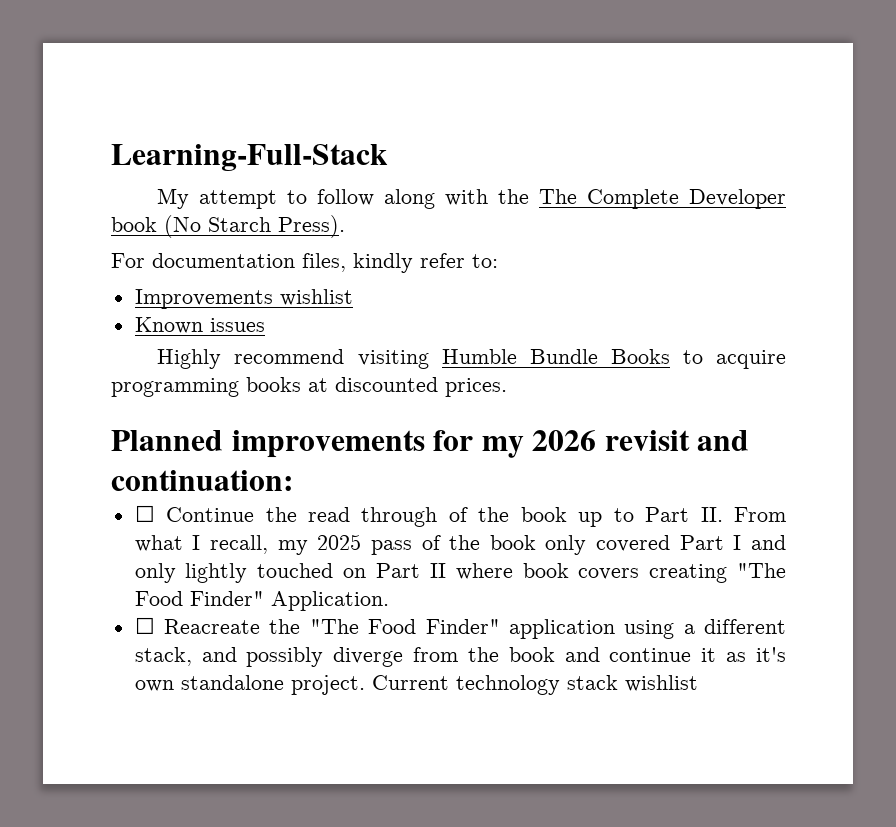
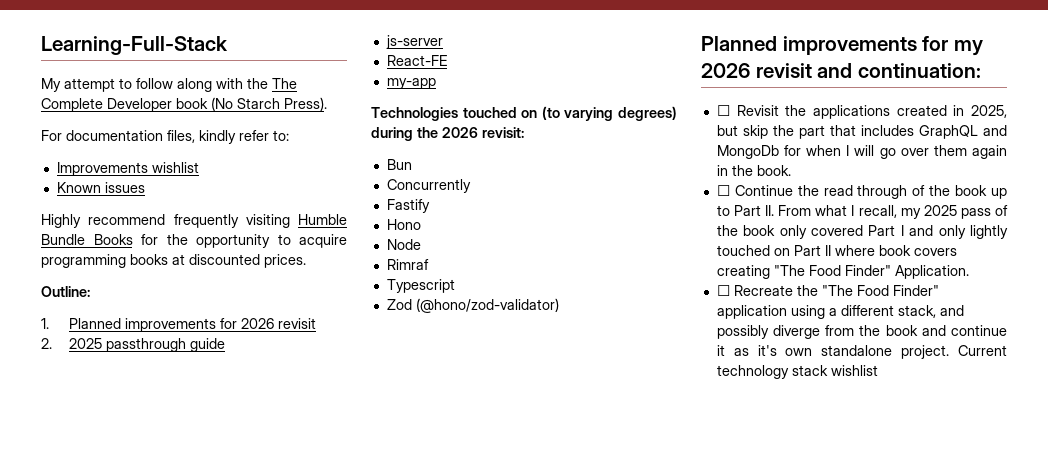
- Highly recommend visiting Humble Bundle Books to acquire programming books at discounted prices.
+ Highly recommend frequently visiting Humble Bundle Books for the opportunity to acquire programming books at discounted prices.
+ Outline:
+ 1. Planned improvements for 2026 revisit
+ 2. 2025 passthrough guide
+ js-server
+ React-FE
+ my-app
+ Technologies touched on (to varying degrees) during the 2026 revisit:
+ Bun
+ Concurrently
+ Fastify
+ Hono
+ Node
+ Rimraf
+ Typescript
+ Zod (@hono/zod-validator)
+ ☐ Revisit the applications created in 2025, but skip the part that includes GraphQL and MongoDb for when I will go over them again in the book.
- ☐ Reacreate the "The Food Finder" application using a different stack, and possibly diverge from the book and continue it as it's own standalone project.
+ ☐ Recreate the "The Food Finder" application using a different stack, and possibly diverge from the book and continue it as it's own standalone project.

